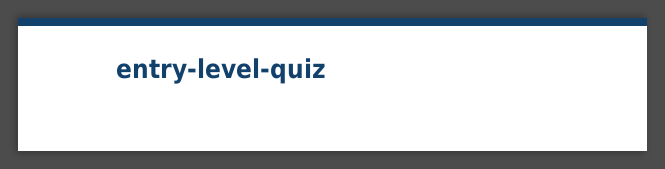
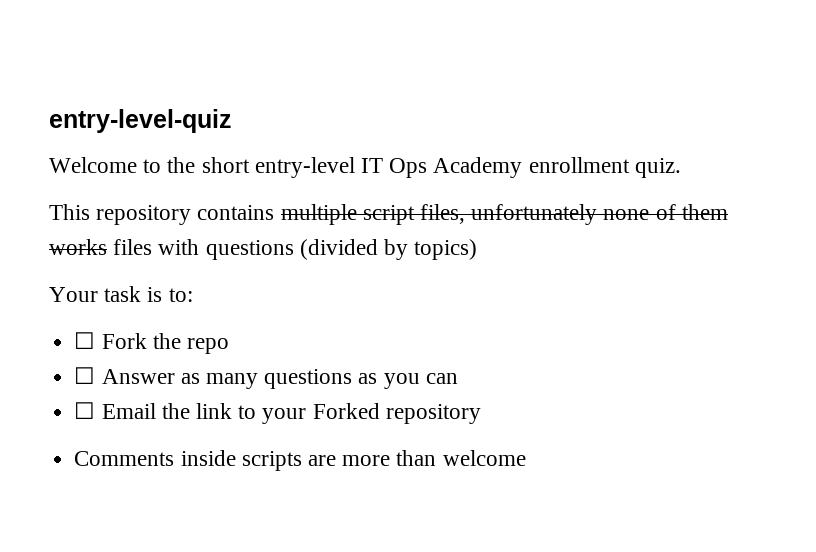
+ Welcome to the short entry-level IT Ops Academy enrollment quiz.
+ This repository contains multiple script files, unfortunately none of them works files with questions (divided by topics)
+ Your task is to:
+ ☐ Fork the repo
+ ☐ Answer as many questions as you can
+ ☐ Email the link to your Forked repository
+ Comments inside scripts are more than welcome

